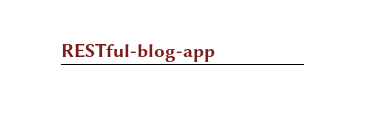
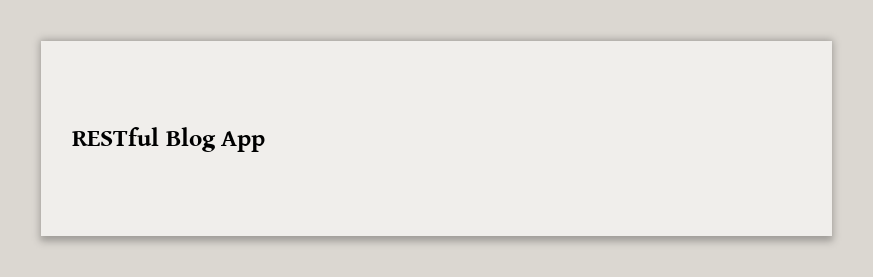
- RESTful-blog-app
+ RESTful Blog App

